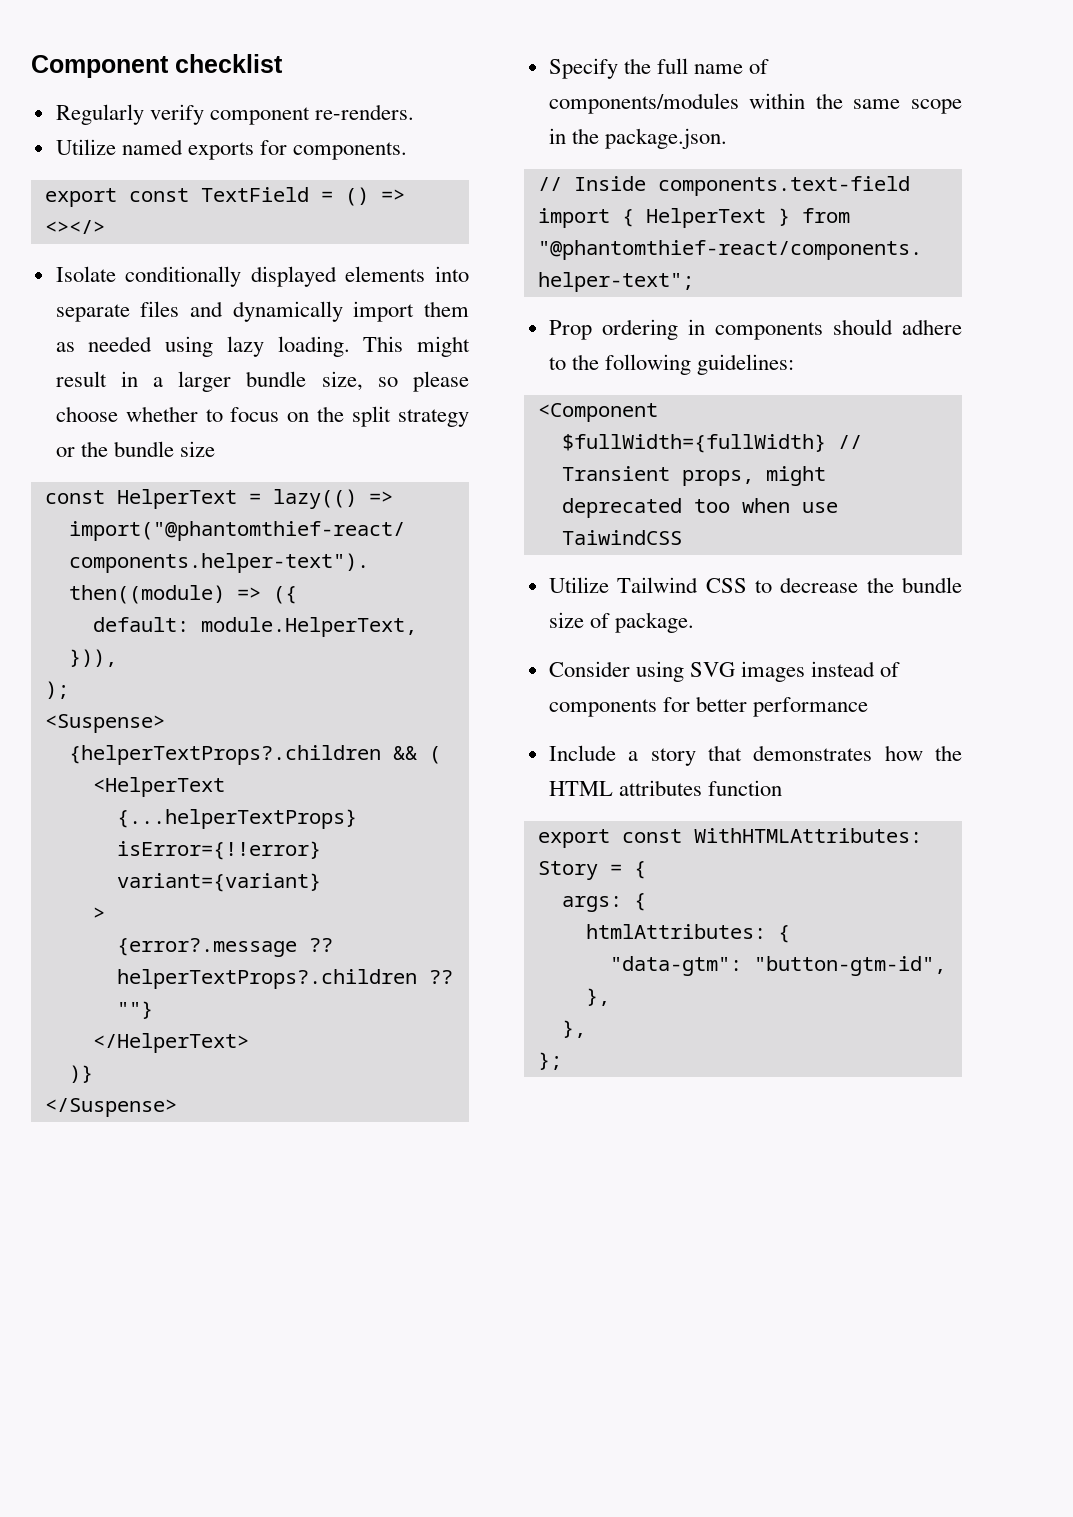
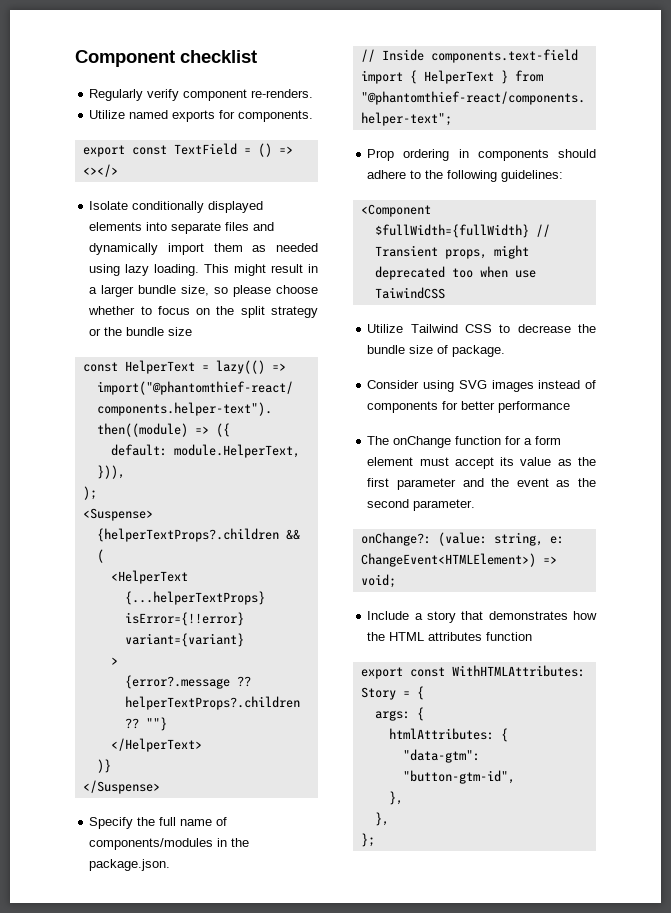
- Specify the full name of components/modules within the same scope in the package.json.
+ Specify the full name of components/modules in the package.json.
+ The onChange function for a form element must accept its value as the first parameter and the event as the second parameter.
+ onChange?: (value: string, e: ChangeEvent<HTMLElement>) => void;

